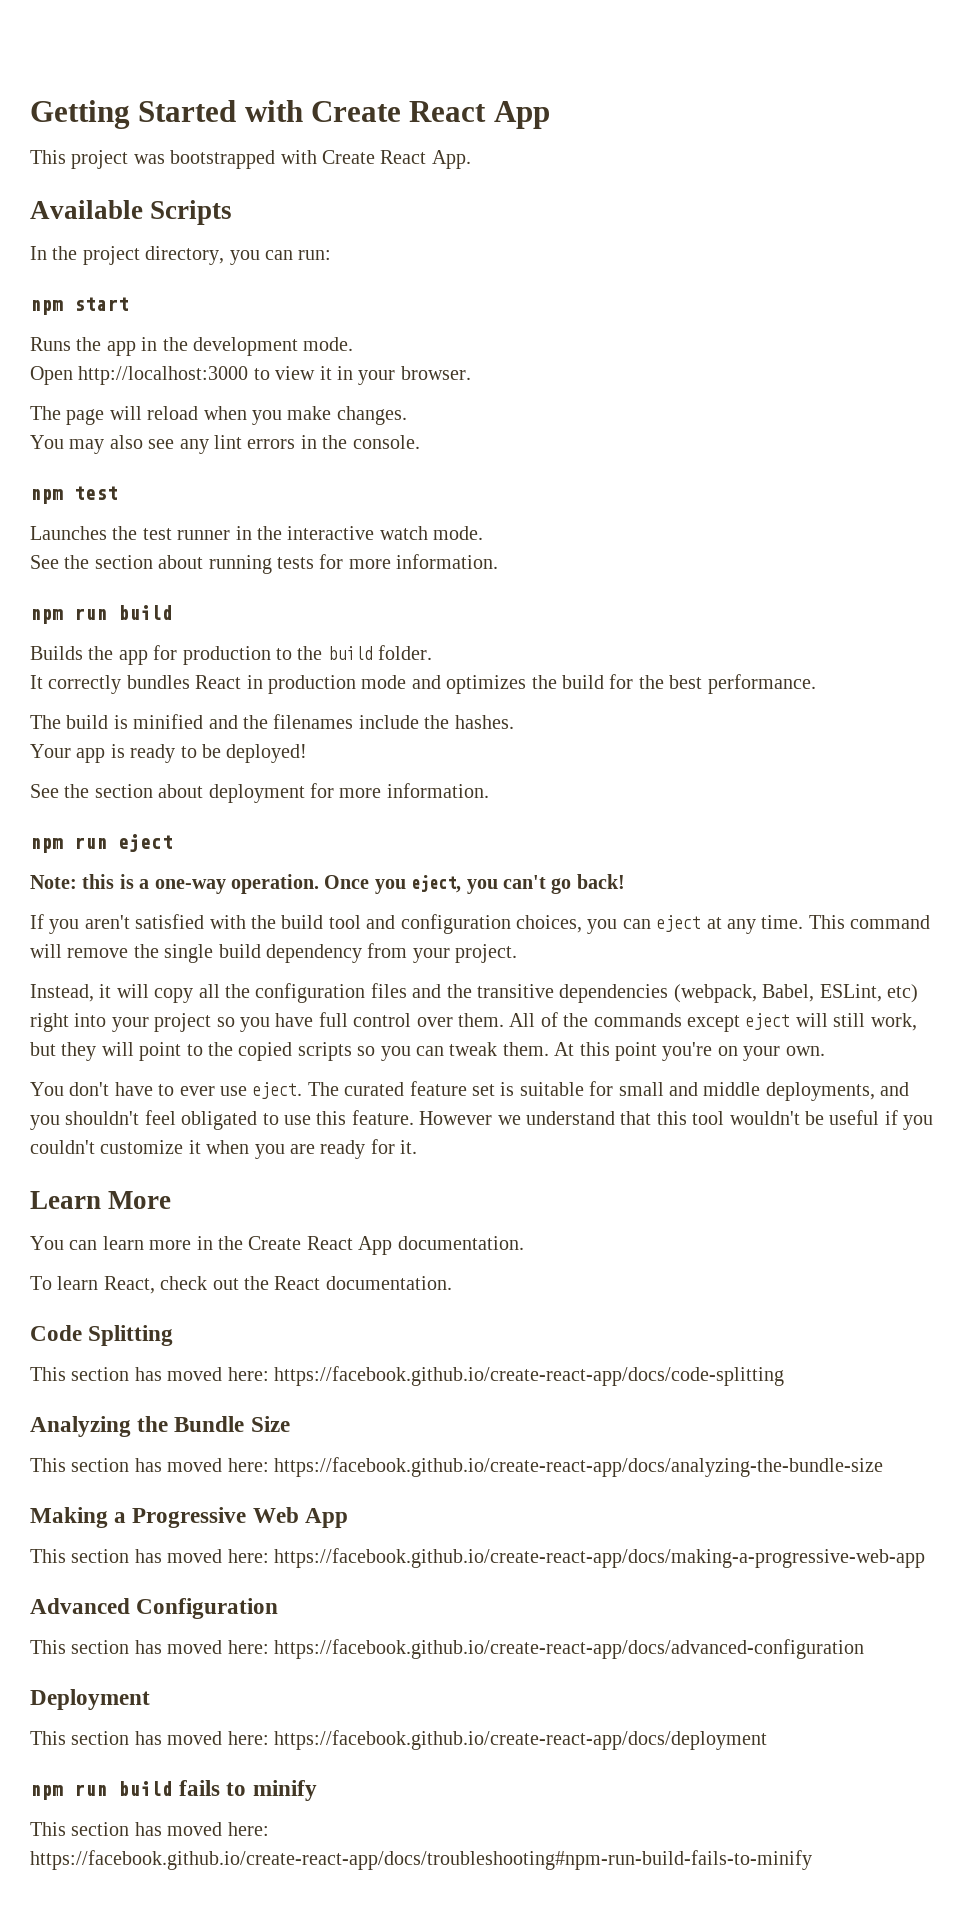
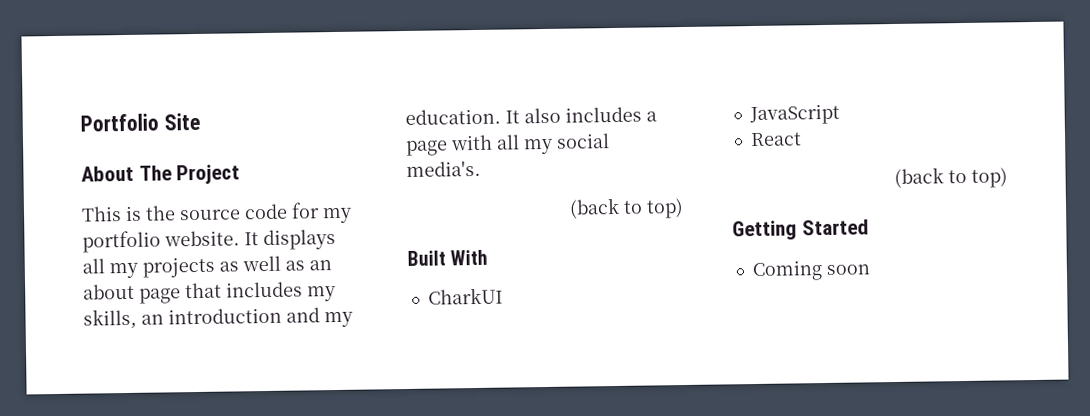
- Getting Started with Create React App
- This project was bootstrapped with Create React App.
- Available Scripts
- In the project directory, you can run:
- npm start
- Runs the app in the development mode.
- Open http://localhost:3000 to view it in your browser.
- The page will reload when you make changes.
- You may also see any lint errors in the console.
- npm test
- Launches the test runner in the interactive watch mode.
- See the section about running tests for more information.
- npm run build
- Builds the app for production to the build folder.
- It correctly bundles React in production mode and optimizes the build for the best performance.
- The build is minified and the filenames include the hashes.
- Your app is ready to be deployed!
- See the section about deployment for more information.
- npm run eject
- Note: this is a one-way operation. Once you eject, you can't go back!
- If you aren't satisfied with the build tool and configuration choices, you can eject at any time. This command will remove the single build dependency from your project.
- Instead, it will copy all the configuration files and the transitive dependencies (webpack, Babel, ESLint, etc) right into your project so you have full control over them. All of the commands except eject will still work, but they will point to the copied scripts so you can tweak them. At this point you're on your own.
- You don't have to ever use eject. The curated feature set is suitable for small and middle deployments, and you shouldn't feel obligated to use this feature. However we understand that this tool wouldn't be useful if you couldn't customize it when you are ready for it.
- Learn More
- You can learn more in the Create React App documentation.
- To learn React, check out the React documentation.
- Code Splitting
- This section has moved here: https://facebook.github.io/create-react-app/docs/code-splitting
- Analyzing the Bundle Size
- This section has moved here: https://facebook.github.io/create-react-app/docs/analyzing-the-bundle-size
- Making a Progressive Web App
- This section has moved here: https://facebook.github.io/create-react-app/docs/making-a-progressive-web-app
- Advanced Configuration
- This section has moved here: https://facebook.github.io/create-react-app/docs/advanced-configuration
- Deployment
- This section has moved here: https://facebook.github.io/create-react-app/docs/deployment
- npm run build fails to minify
- This section has moved here: https://facebook.github.io/create-react-app/docs/troubleshooting#npm-run-build-fails-to-minify
+ Portfolio Site
+ About The Project
+ This is the source code for my portfolio website. It displays all my projects as well as an about page that includes my skills, an introduction and my education. It also includes a page with all my social media's.
+ (back to top)
+ Built With
+ CharkUI
+ JavaScript
+ React
+ (back to top)
+ Getting Started
+ Coming soon

